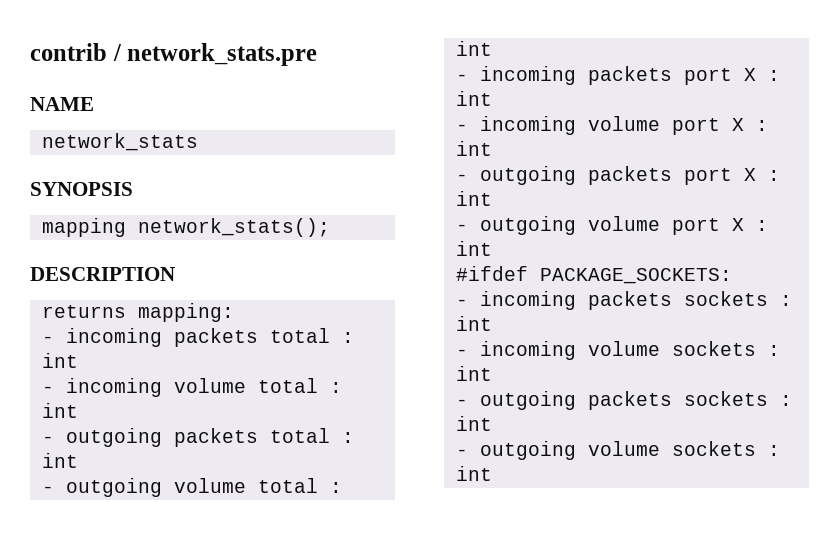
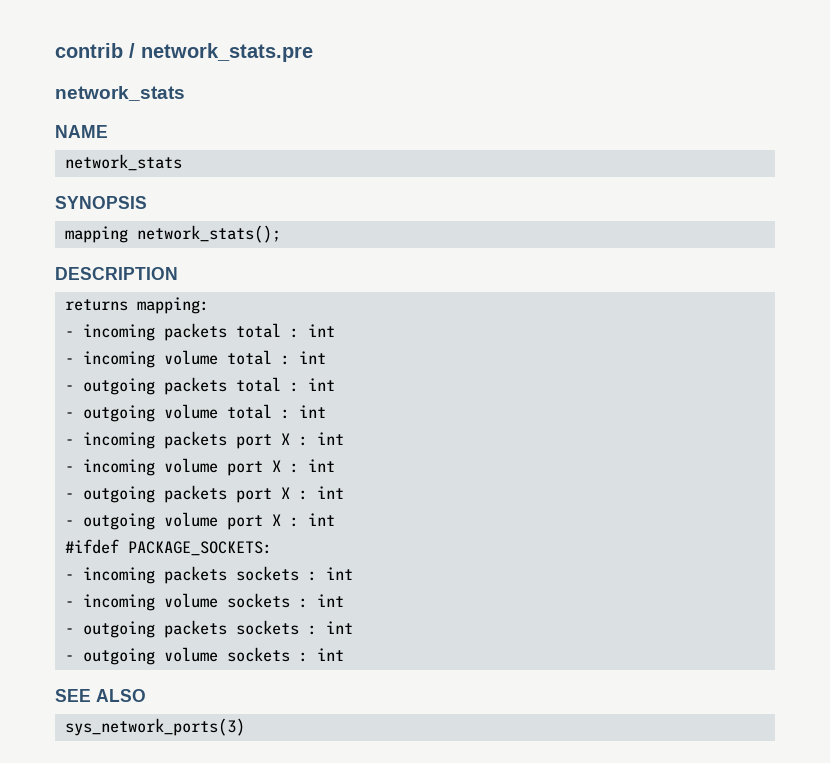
  contrib / network_stats.pre
+ network_stats
+ SEE ALSO
+ sys_network_ports(3)

